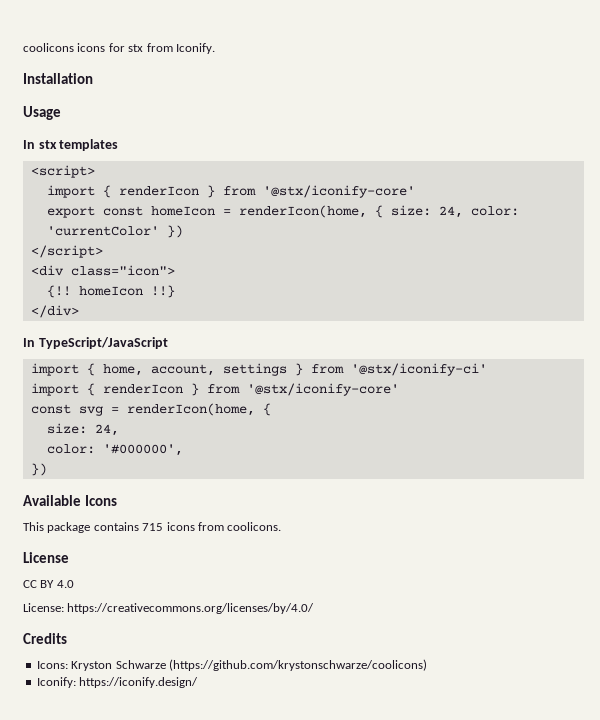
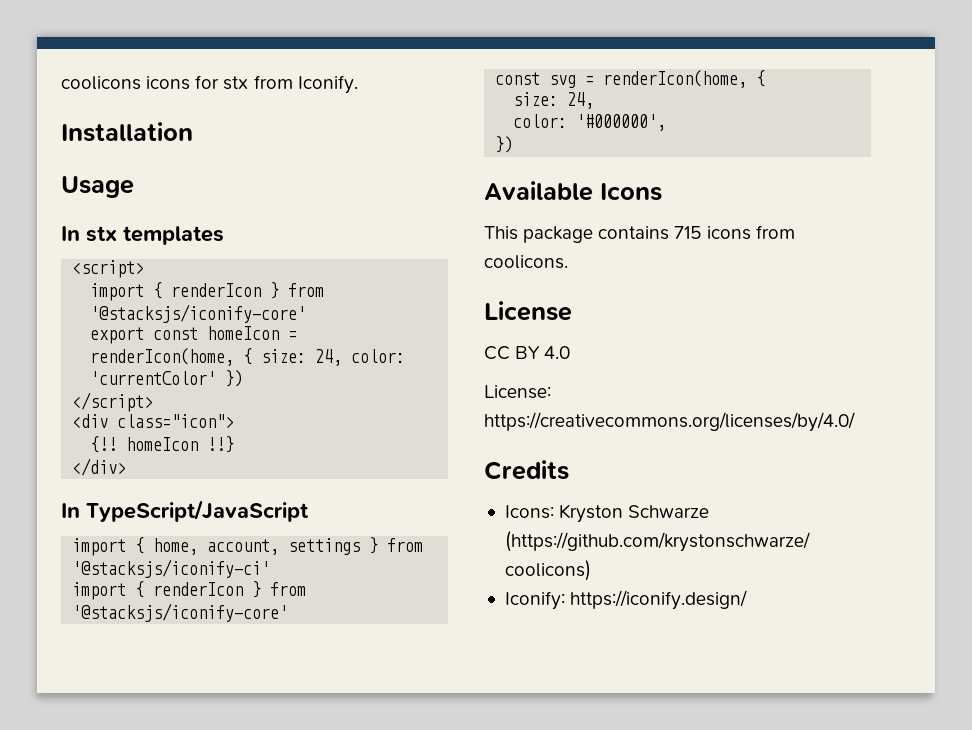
  <script>
- import { renderIcon } from '@stx/iconify-core'
+ import { renderIcon } from '@stacksjs/iconify-core'
- import { home, account, settings } from '@stx/iconify-ci'
- import { renderIcon } from '@stx/iconify-core'
+ import { home, account, settings } from '@stacksjs/iconify-ci'
+ import { renderIcon } from '@stacksjs/iconify-core'

